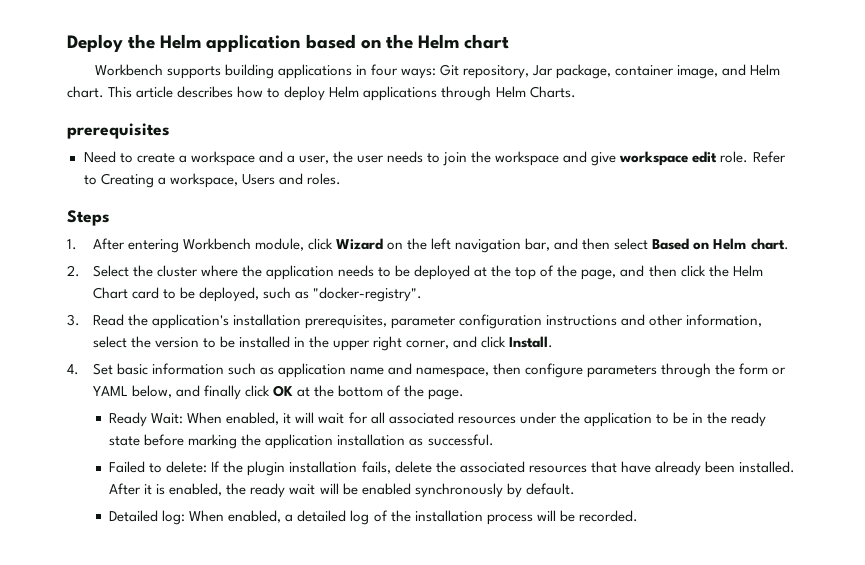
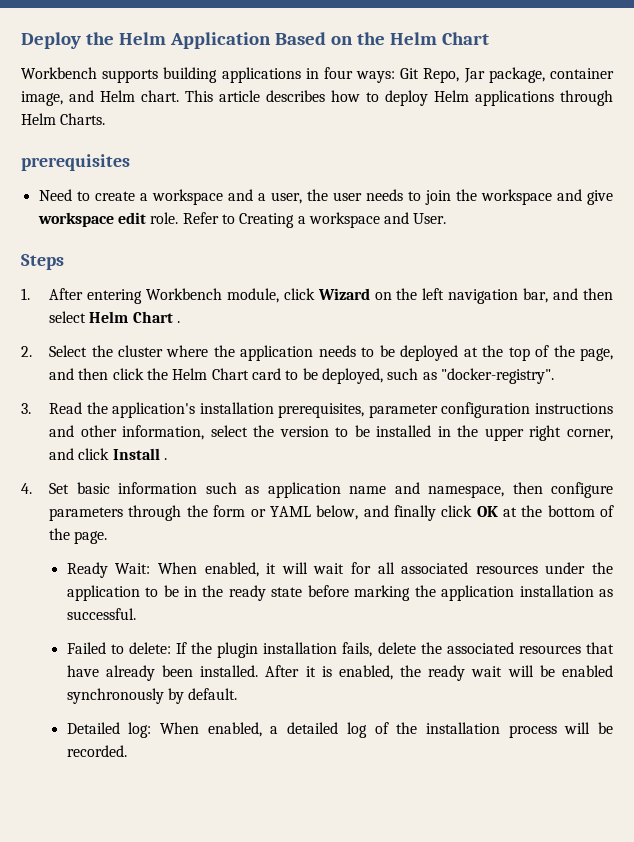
- Deploy the Helm application based on the Helm chart
+ Deploy the Helm Application Based on the Helm Chart
- Workbench supports building applications in four ways: Git repository, Jar package, container image, and Helm chart.
+ Workbench supports building applications in four ways: Git Repo, Jar package, container image, and Helm chart.
- Refer to Creating a workspace, Users and roles.
+ Refer to Creating a workspace and User.
- 1. After entering Workbench module, click Wizard on the left navigation bar, and then select Based on Helm chart.
+ 1. After entering Workbench module, click Wizard on the left navigation bar, and then select Helm Chart .
- 3. Read the application's installation prerequisites, parameter configuration instructions and other information, select the version to be installed in the upper right corner, and click Install.
+ 3. Read the application's installation prerequisites, parameter configuration instructions and other information, select the version to be installed in the upper right corner, and click Install .

